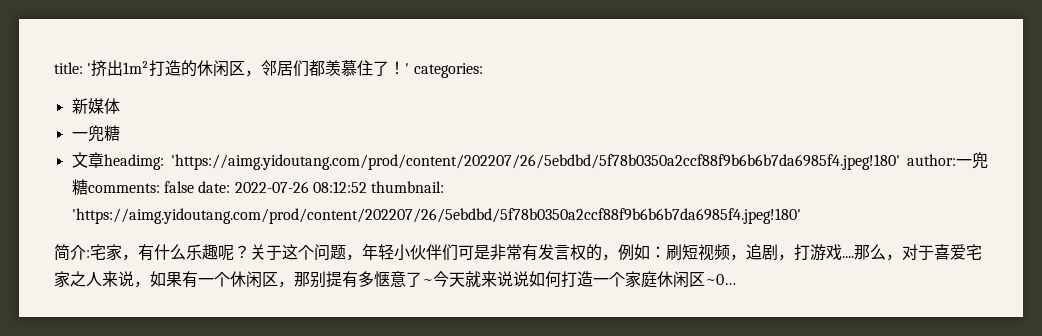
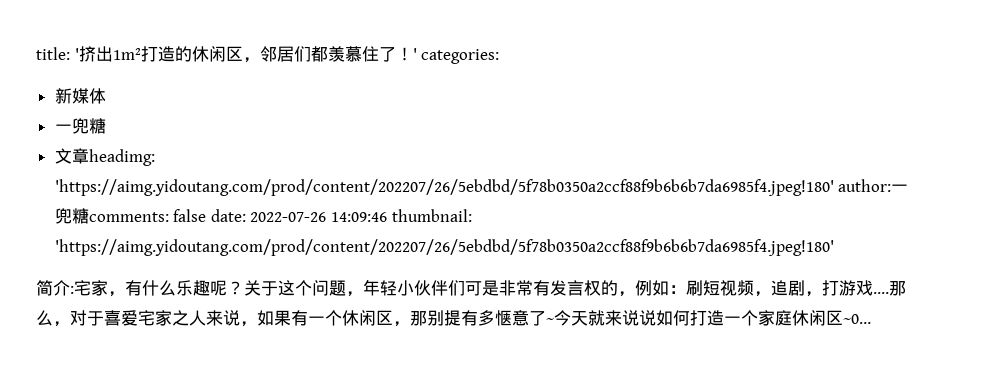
- 文章headimg: 'https://aimg.yidoutang.com/prod/content/202207/26/5ebdbd/5f78b0350a2ccf88f9b6b6b7da6985f4.jpeg!180' author:一兜糖comments: false date: 2022-07-26 08:12:52 thumbnail: 'https://aimg.yidoutang.com/prod/content/202207/26/5ebdbd/5f78b0350a2ccf88f9b6b6b7da6985f4.jpeg!180'
+ 文章headimg: 'https://aimg.yidoutang.com/prod/content/202207/26/5ebdbd/5f78b0350a2ccf88f9b6b6b7da6985f4.jpeg!180' author:一兜糖comments: false date: 2022-07-26 14:09:46 thumbnail: 'https://aimg.yidoutang.com/prod/content/202207/26/5ebdbd/5f78b0350a2ccf88f9b6b6b7da6985f4.jpeg!180'

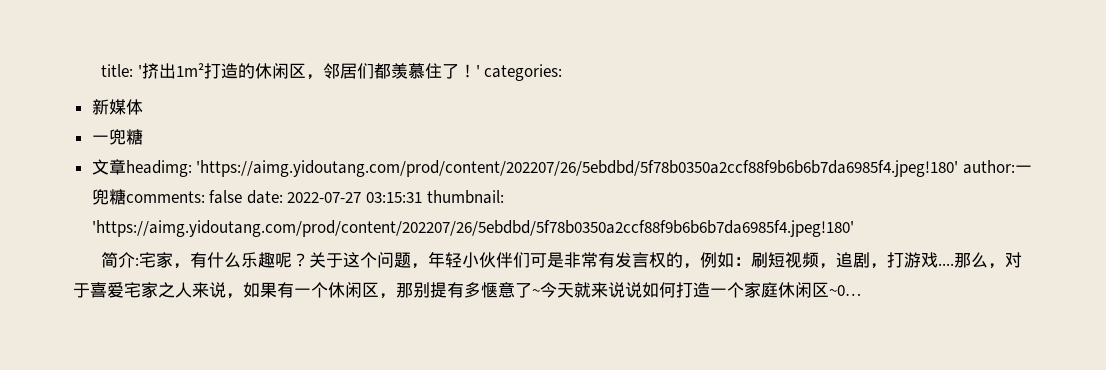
- 文章headimg: 'https://aimg.yidoutang.com/prod/content/202207/26/5ebdbd/5f78b0350a2ccf88f9b6b6b7da6985f4.jpeg!180' author:一兜糖comments: false date: 2022-07-26 14:09:46 thumbnail: 'https://aimg.yidoutang.com/prod/content/202207/26/5ebdbd/5f78b0350a2ccf88f9b6b6b7da6985f4.jpeg!180'
+ 文章headimg: 'https://aimg.yidoutang.com/prod/content/202207/26/5ebdbd/5f78b0350a2ccf88f9b6b6b7da6985f4.jpeg!180' author:一兜糖comments: false date: 2022-07-27 03:15:31 thumbnail: 'https://aimg.yidoutang.com/prod/content/202207/26/5ebdbd/5f78b0350a2ccf88f9b6b6b7da6985f4.jpeg!180'

